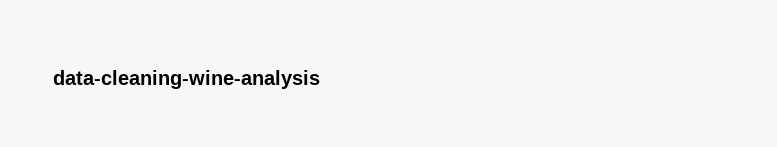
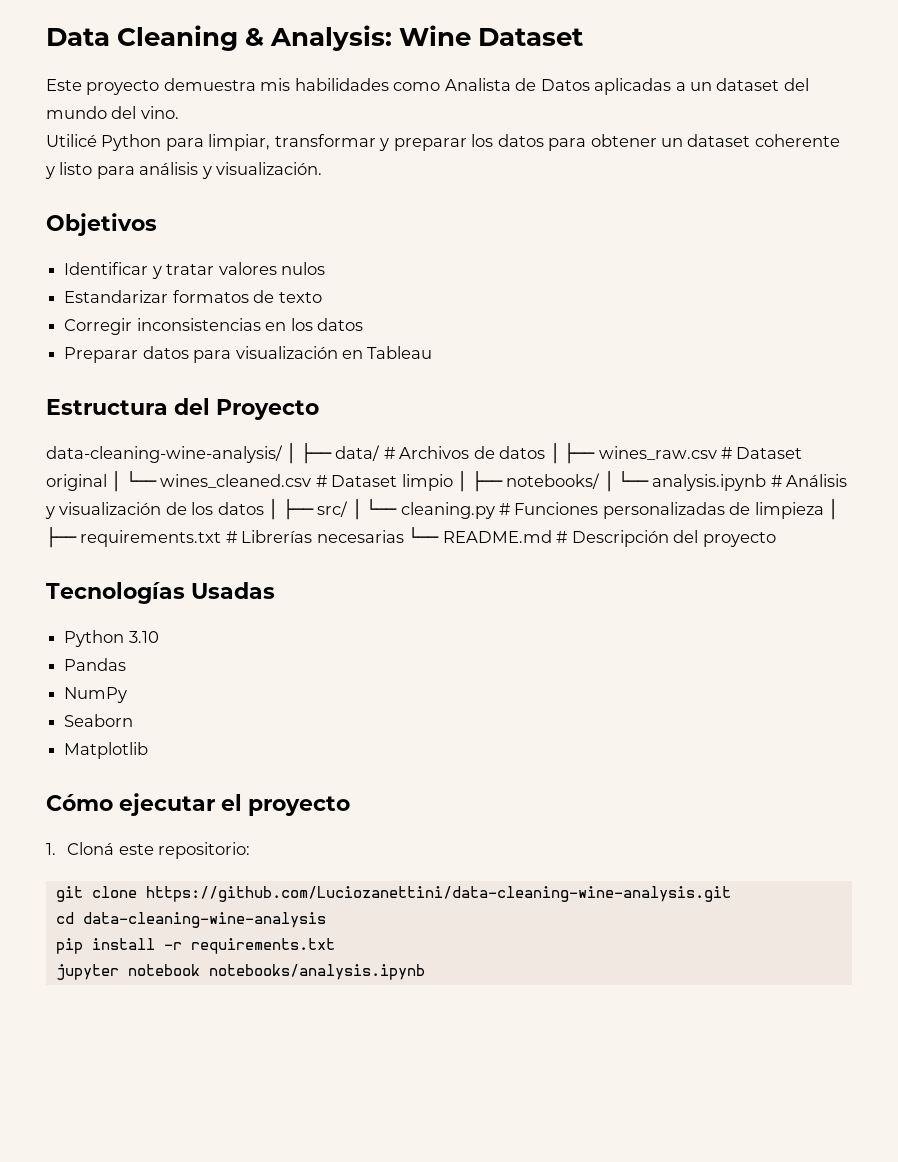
- data-cleaning-wine-analysis
+ Data Cleaning & Analysis: Wine Dataset
+ Este proyecto demuestra mis habilidades como Analista de Datos aplicadas a un dataset del mundo del vino.
+ Utilicé Python para limpiar, transformar y preparar los datos para obtener un dataset coherente y listo para análisis y visualización.
+ Objetivos
+ Identificar y tratar valores nulos
+ Estandarizar formatos de texto
+ Corregir inconsistencias en los datos
+ Preparar datos para visualización en Tableau
+ Estructura del Proyecto
+ data-cleaning-wine-analysis/ │ ├── data/ # Archivos de datos │ ├── wines_raw.csv # Dataset original │ └── wines_cleaned.csv # Dataset limpio │ ├── notebooks/ │ └── analysis.ipynb # Análisis y visualización de los datos │ ├── src/ │ └── cleaning.py # Funciones personalizadas de limpieza │ ├── requirements.txt # Librerías necesarias └── README.md # Descripción del proyecto
+ Tecnologías Usadas
+ Python 3.10
+ Pandas
+ NumPy
+ Seaborn
+ Matplotlib
+ Cómo ejecutar el proyecto
+ 1. Cloná este repositorio:
+ git clone https://github.com/Luciozanettini/data-cleaning-wine-analysis.git
+ cd data-cleaning-wine-analysis
+ pip install -r requirements.txt
+ jupyter notebook notebooks/analysis.ipynb

